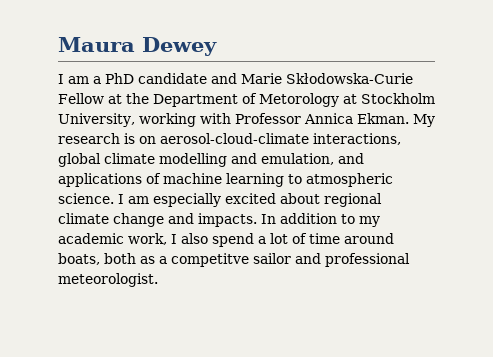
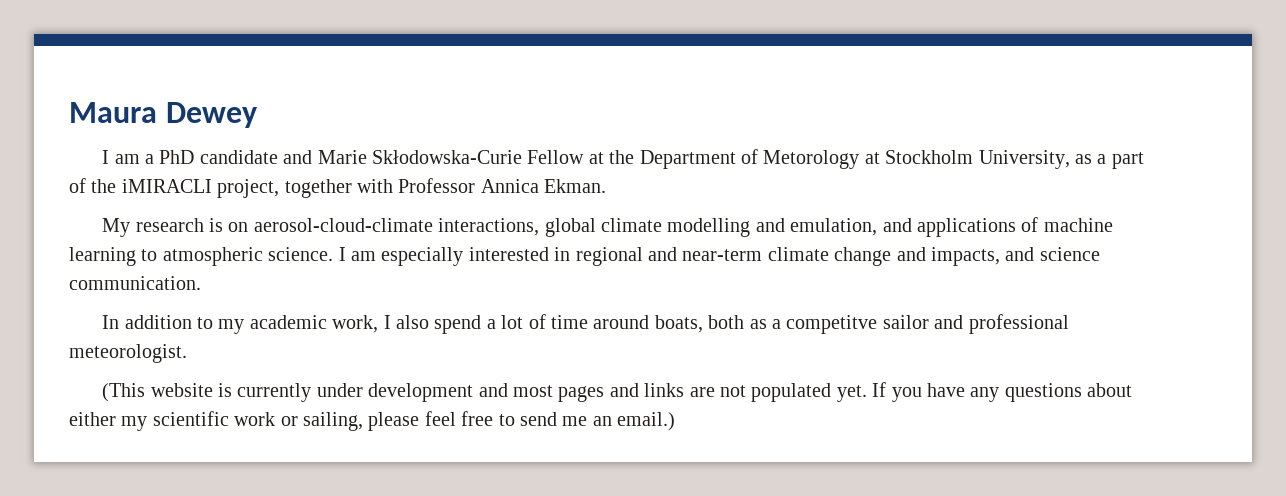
- I am a PhD candidate and Marie Skłodowska-Curie Fellow at the Department of Metorology at Stockholm University, working with Professor Annica Ekman. My research is on aerosol-cloud-climate interactions, global climate modelling and emulation, and applications of machine learning to atmospheric science.
+ I am a PhD candidate and Marie Skłodowska-Curie Fellow at the Department of Metorology at Stockholm University, as a part of the iMIRACLI project, together with Professor Annica Ekman.
+ My research is on aerosol-cloud-climate interactions, global climate modelling and emulation, and applications of machine learning to atmospheric science.
- I am especially excited about regional climate change and impacts. In addition to my academic work, I also spend a lot of time around boats, both as a competitve sailor and professional meteorologist.
+ I am especially interested in regional and near-term climate change and impacts, and science communication.
+ In addition to my academic work, I also spend a lot of time around boats, both as a competitve sailor and professional meteorologist.
+ (This website is currently under development and most pages and links are not populated yet. If you have any questions about either my scientific work or sailing, please feel free to send me an email.)

